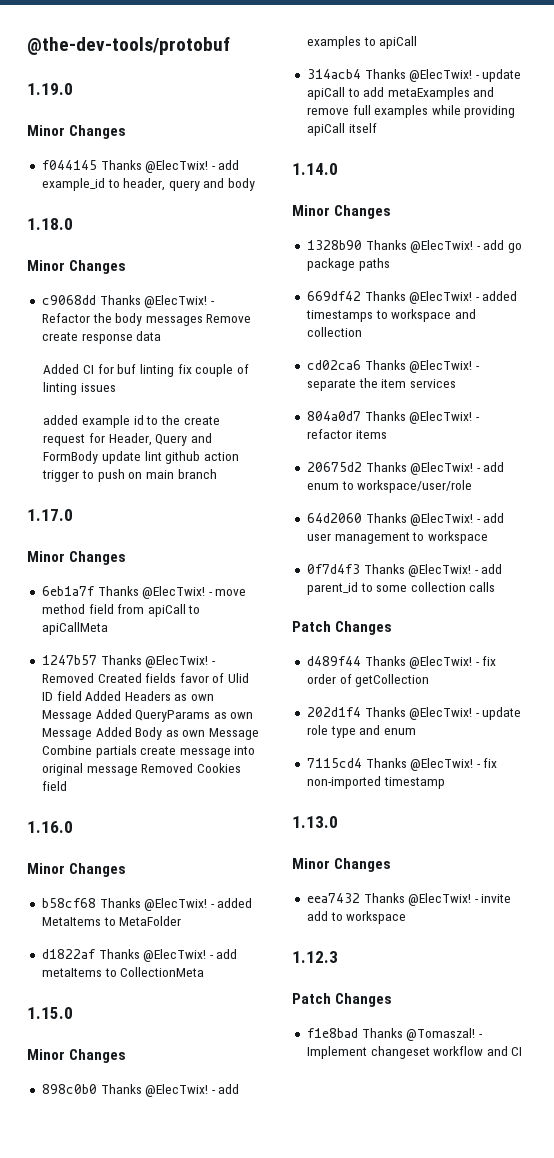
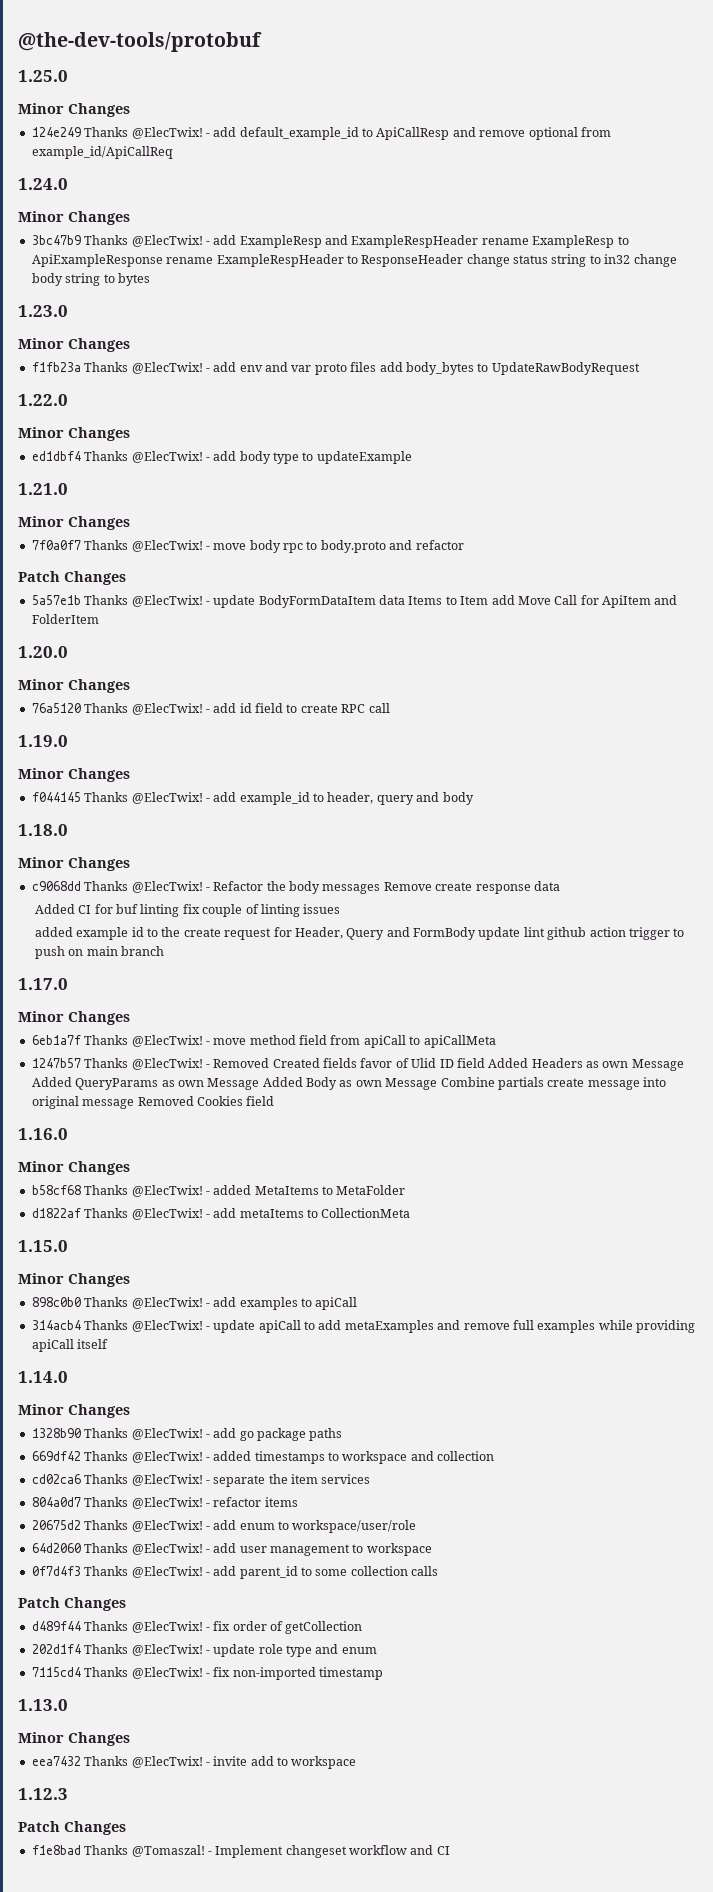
+ 1.25.0
+ Minor Changes
+ 124e249 Thanks @ElecTwix! - add default_example_id to ApiCallResp and remove optional from example_id/ApiCallReq
+ 1.24.0
+ Minor Changes
+ 3bc47b9 Thanks @ElecTwix! - add ExampleResp and ExampleRespHeader rename ExampleResp to ApiExampleResponse rename ExampleRespHeader to ResponseHeader change status string to in32 change body string to bytes
+ 1.23.0
+ Minor Changes
+ f1fb23a Thanks @ElecTwix! - add env and var proto files add body_bytes to UpdateRawBodyRequest
+ 1.22.0
+ Minor Changes
+ ed1dbf4 Thanks @ElecTwix! - add body type to updateExample
+ 1.21.0
+ Minor Changes
+ 7f0a0f7 Thanks @ElecTwix! - move body rpc to body.proto and refactor
+ Patch Changes
+ 5a57e1b Thanks @ElecTwix! - update BodyFormDataItem data Items to Item add Move Call for ApiItem and FolderItem
+ 1.20.0
+ Minor Changes
+ 76a5120 Thanks @ElecTwix! - add id field to create RPC call

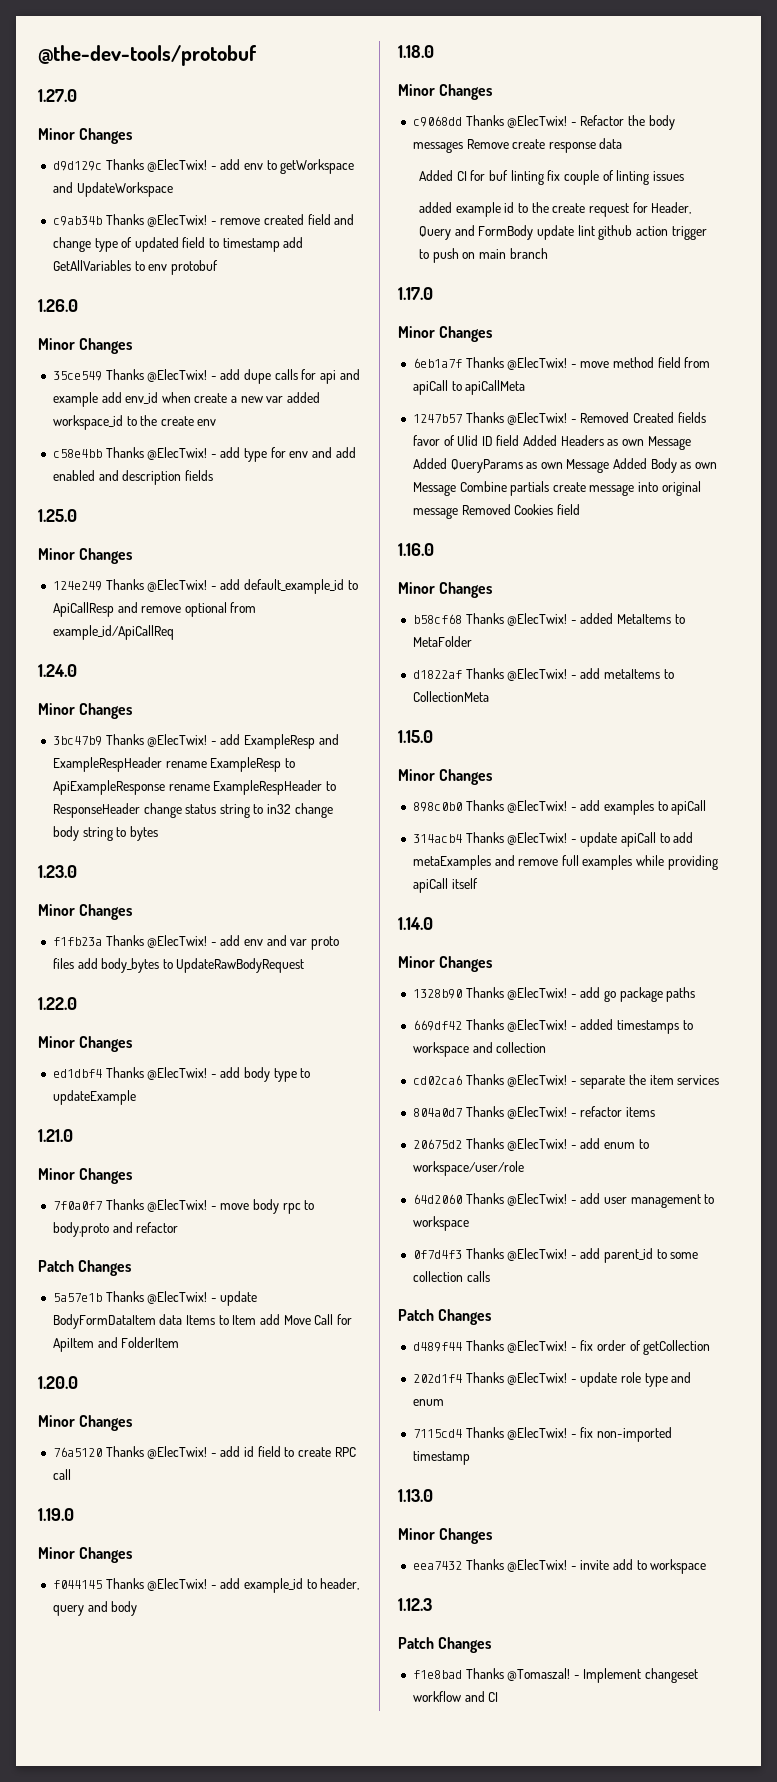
+ 1.27.0
+ Minor Changes
+ d9d129c Thanks @ElecTwix! - add env to getWorkspace and UpdateWorkspace
+ c9ab34b Thanks @ElecTwix! - remove created field and change type of updated field to timestamp add GetAllVariables to env protobuf
+ 1.26.0
+ Minor Changes
+ 35ce549 Thanks @ElecTwix! - add dupe calls for api and example add env_id when create a new var added workspace_id to the create env
+ c58e4bb Thanks @ElecTwix! - add type for env and add enabled and description fields

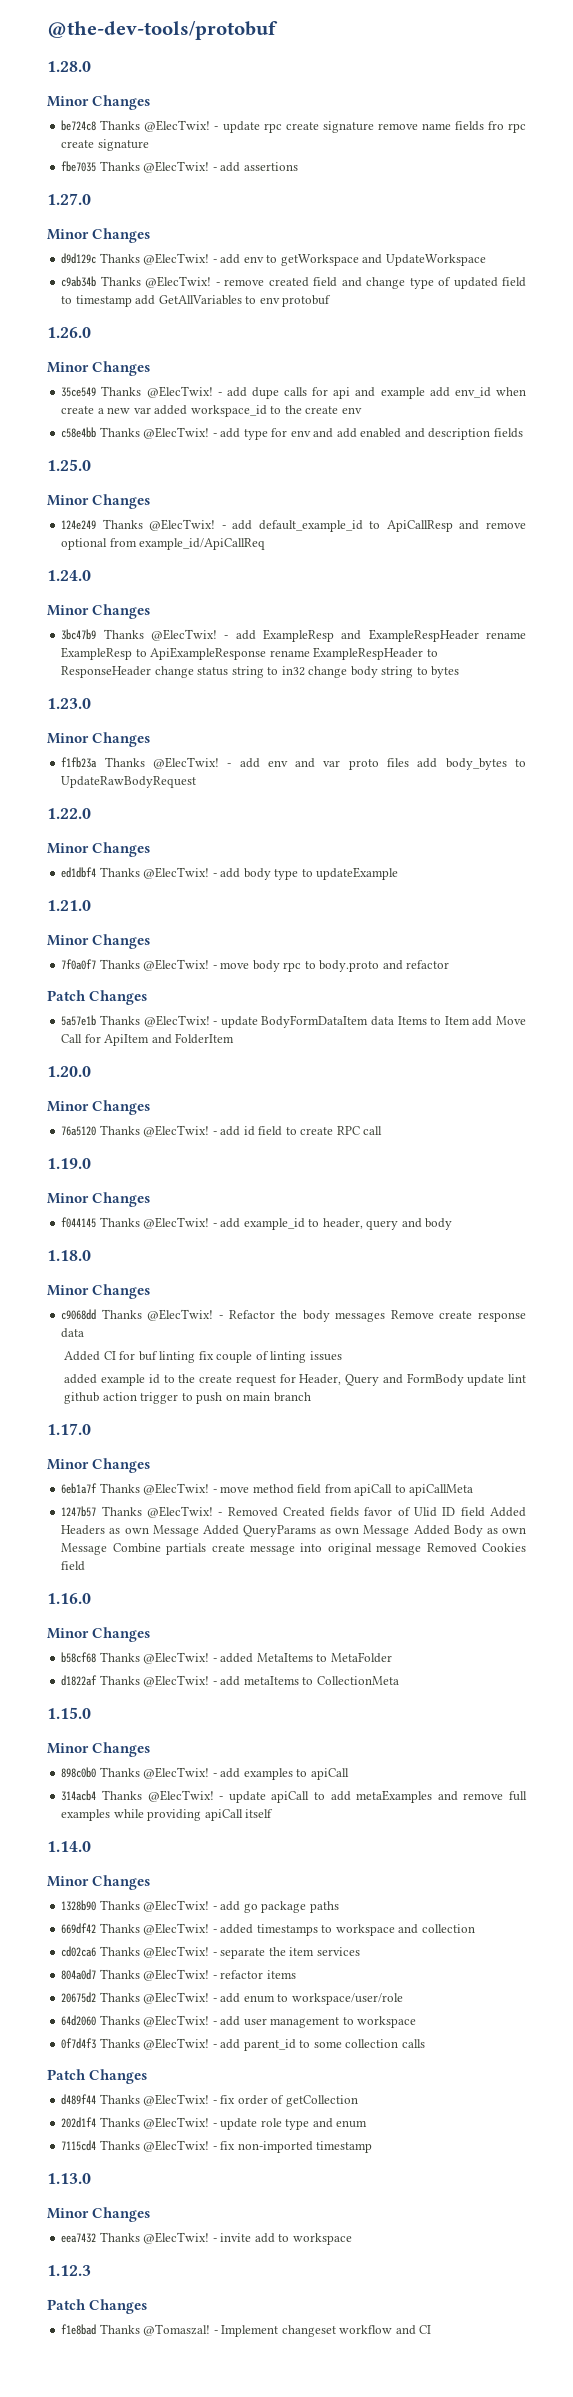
+ 1.28.0
+ Minor Changes
+ be724c8 Thanks @ElecTwix! - update rpc create signature remove name fields fro rpc create signature
+ fbe7035 Thanks @ElecTwix! - add assertions

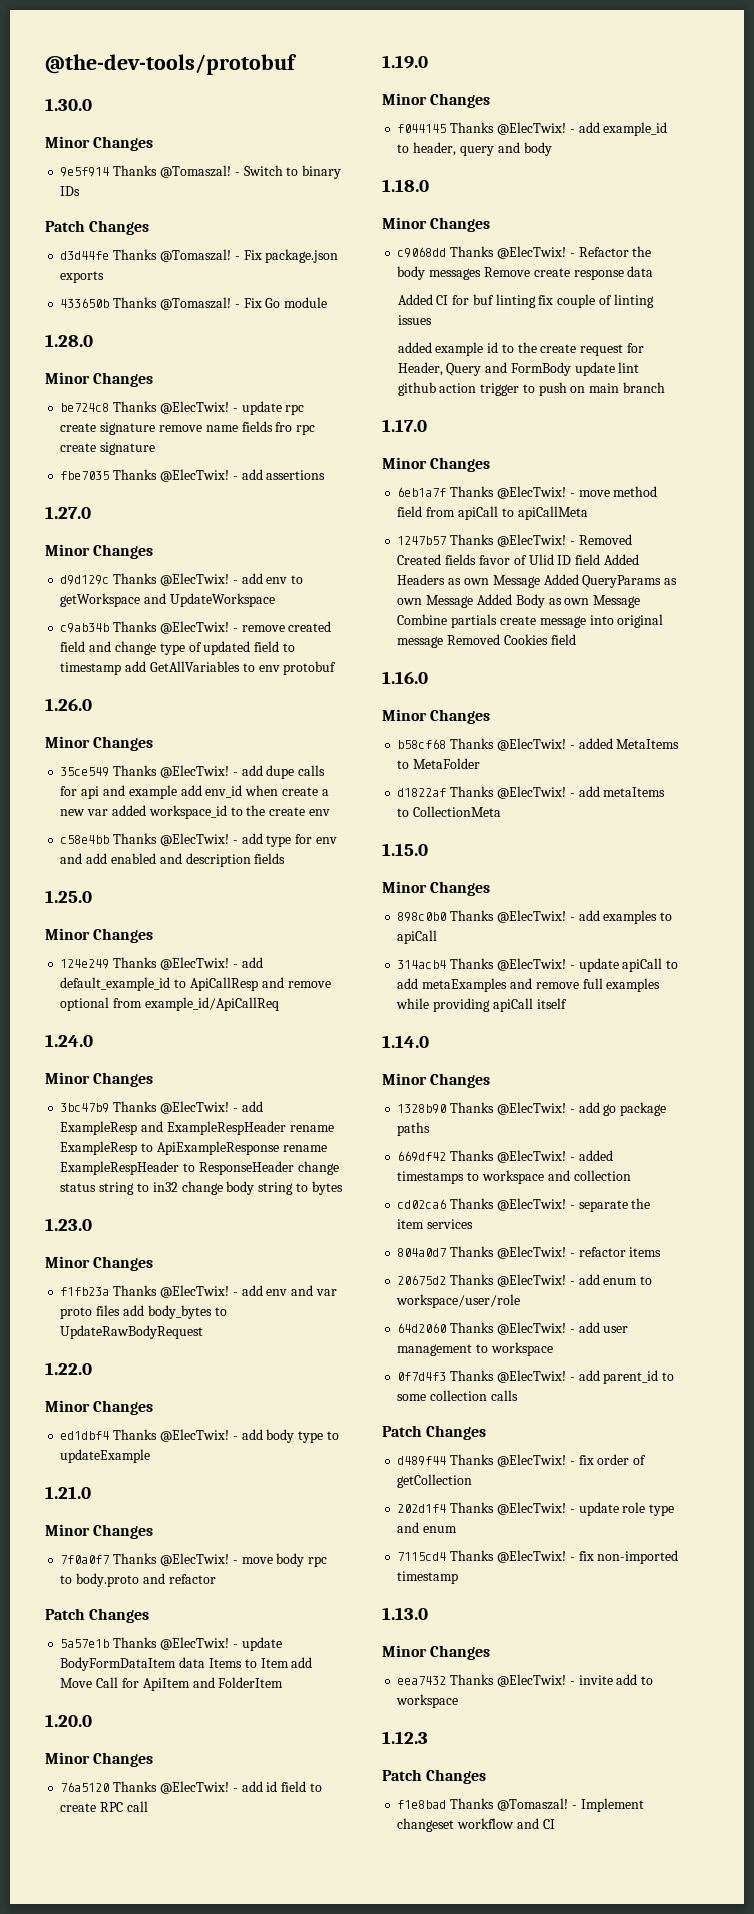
+ 1.30.0
+ Minor Changes
+ 9e5f914 Thanks @Tomaszal! - Switch to binary IDs
+ Patch Changes
+ d3d44fe Thanks @Tomaszal! - Fix package.json exports
+ 433650b Thanks @Tomaszal! - Fix Go module

